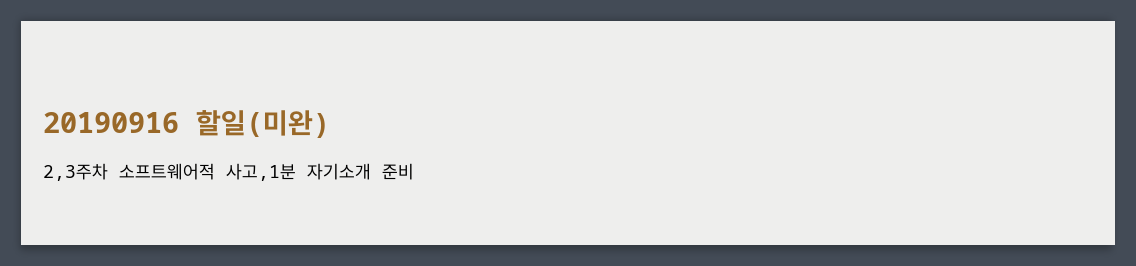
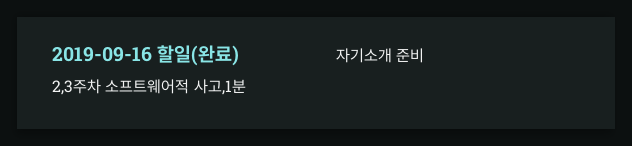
- 20190916 할일(미완)
+ 2019-09-16 할일(완료)

